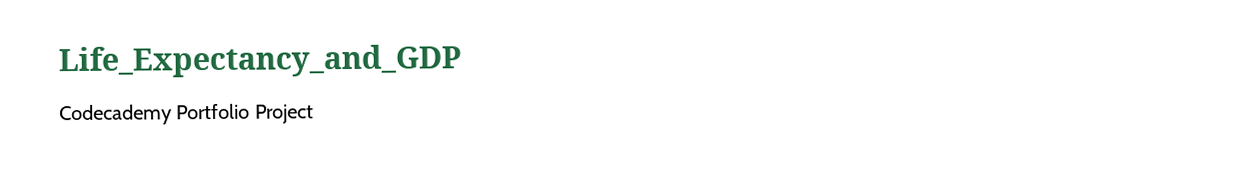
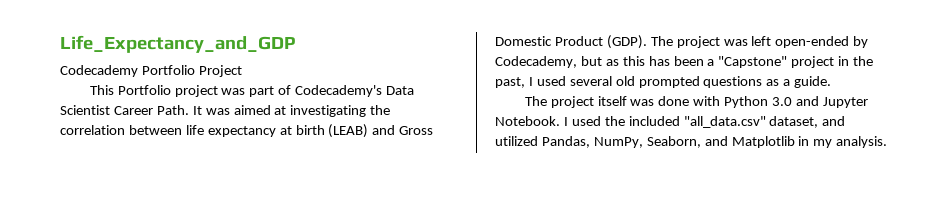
+ This Portfolio project was part of Codecademy's Data Scientist Career Path. It was aimed at investigating the correlation between life expectancy at birth (LEAB) and Gross Domestic Product (GDP). The project was left open-ended by Codecademy, but as this has been a "Capstone" project in the past, I used several old prompted questions as a guide.
+ The project itself was done with Python 3.0 and Jupyter Notebook. I used the included "all_data.csv" dataset, and utilized Pandas, NumPy, Seaborn, and Matplotlib in my analysis.

